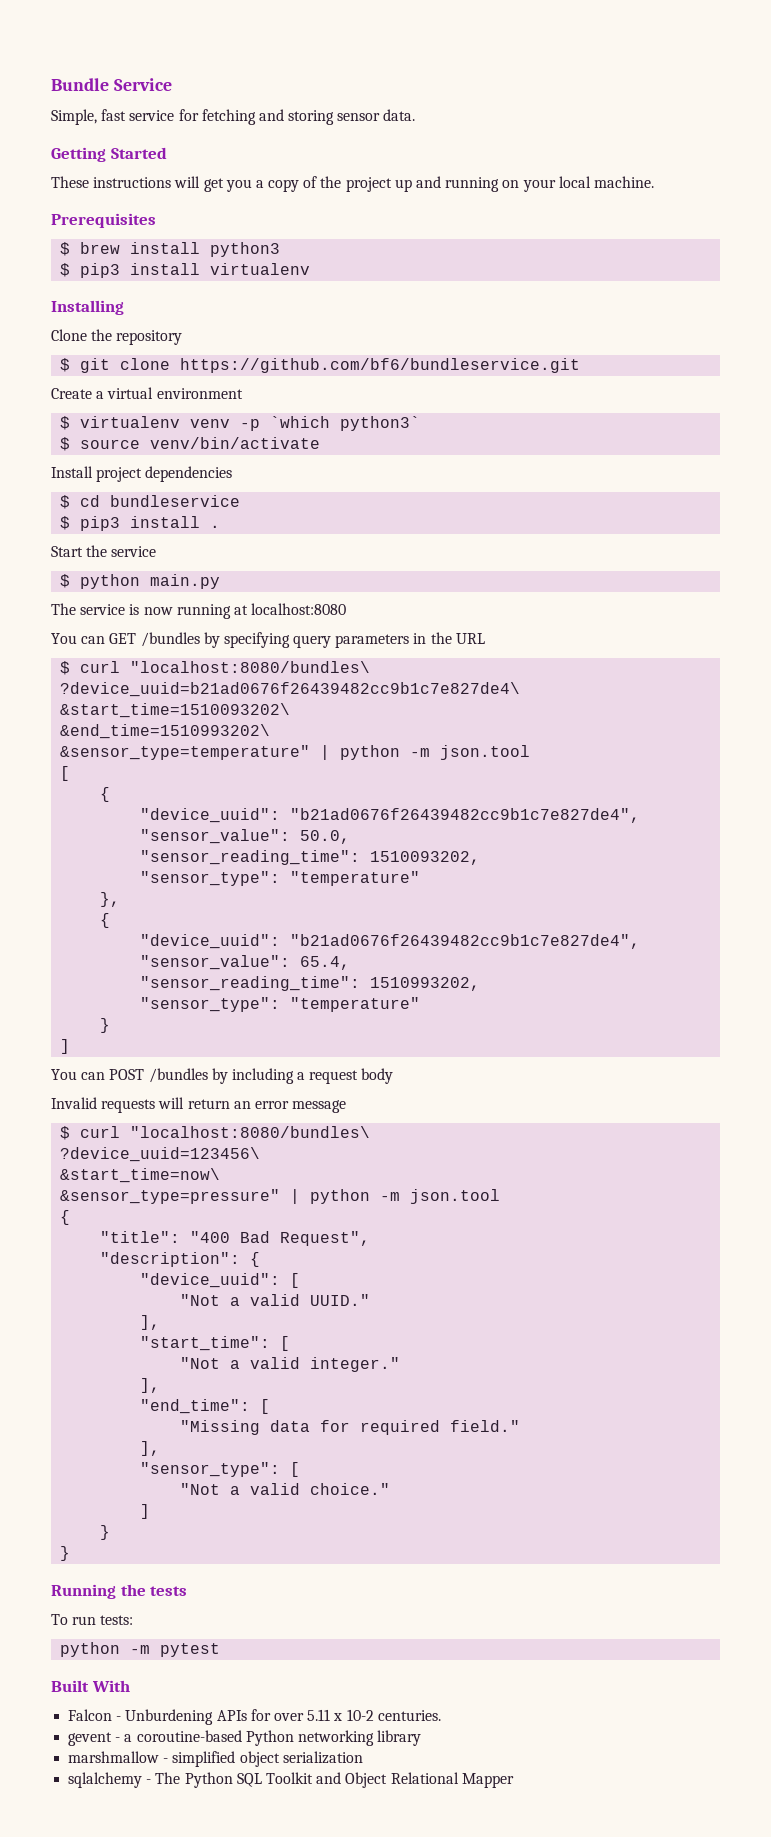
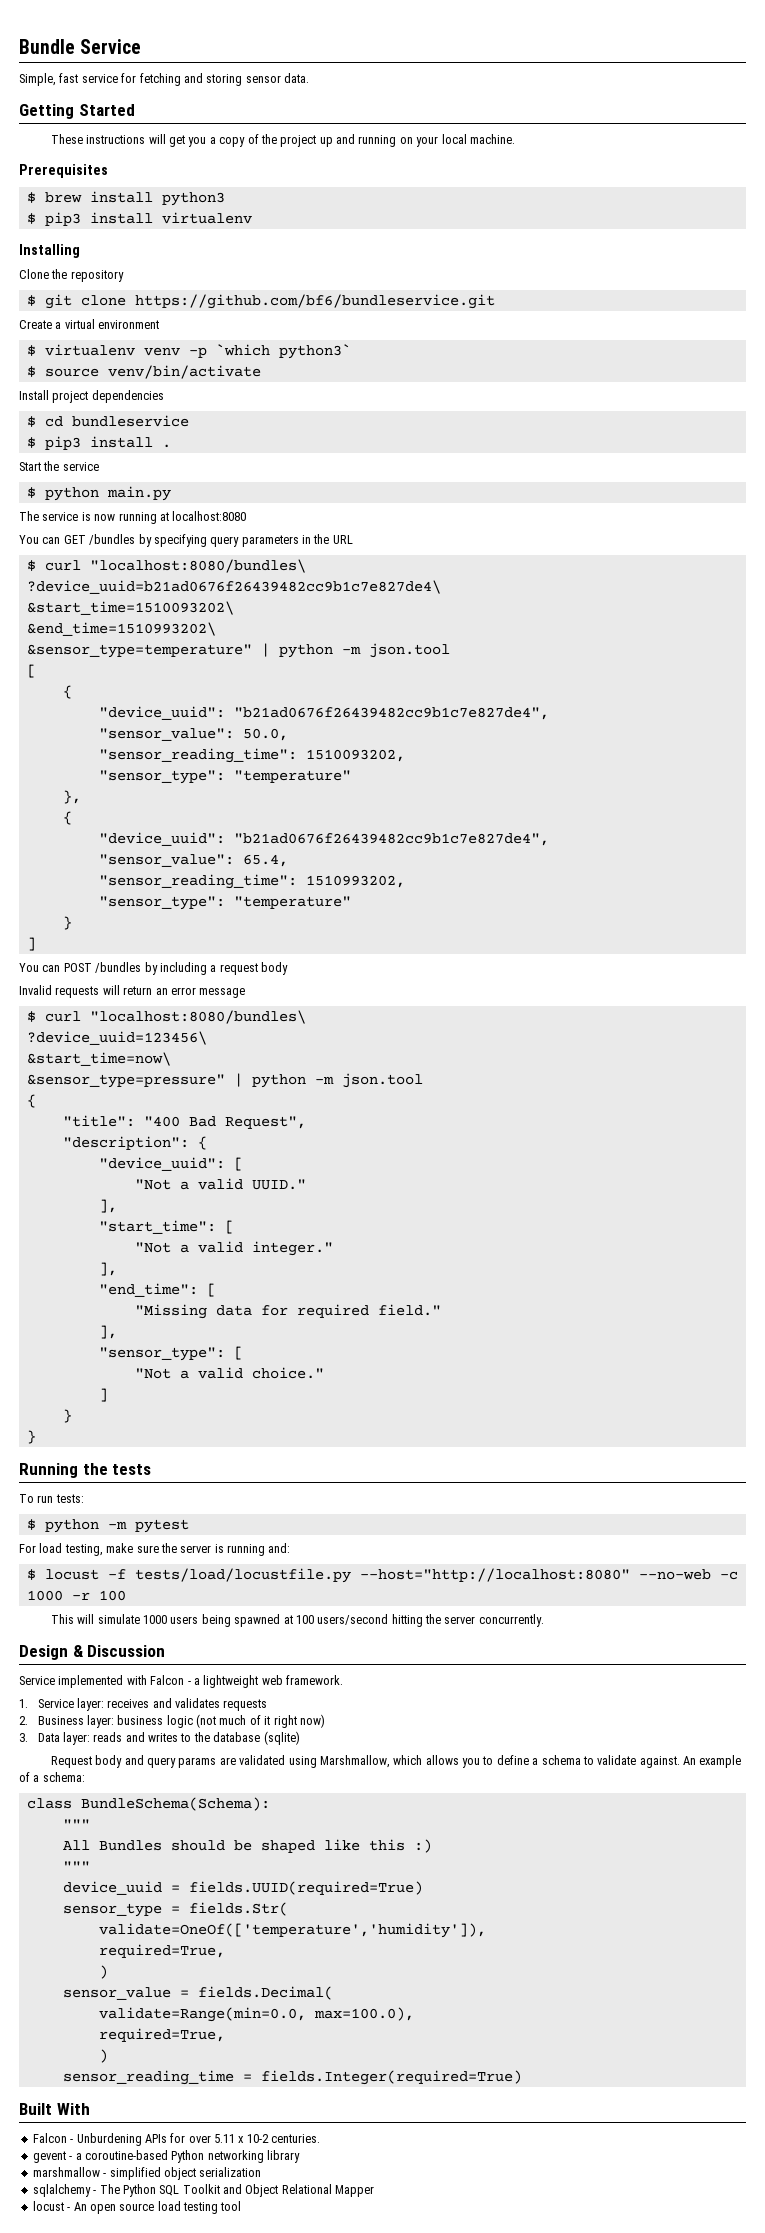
- python -m pytest
+ $ python -m pytest
+ For load testing, make sure the server is running and:
+ $ locust -f tests/load/locustfile.py --host="http://localhost:8080" --no-web -c 1000 -r 100
+ This will simulate 1000 users being spawned at 100 users/second hitting the server concurrently.
+ Design & Discussion
+ Service implemented with Falcon - a lightweight web framework.
+ 1. Service layer: receives and validates requests
+ 2. Business layer: business logic (not much of it right now)
+ 3. Data layer: reads and writes to the database (sqlite)
+ Request body and query params are validated using Marshmallow, which allows you to define a schema to validate against. An example of a schema:
+ class BundleSchema(Schema):
+ """
+ All Bundles should be shaped like this :)
+ """
+ device_uuid = fields.UUID(required=True)
+ sensor_type = fields.Str(
+ validate=OneOf(['temperature','humidity']),
+ required=True,
+ )
+ sensor_value = fields.Decimal(
+ validate=Range(min=0.0, max=100.0),
+ required=True,
+ )
+ sensor_reading_time = fields.Integer(required=True)
+ locust - An open source load testing tool

